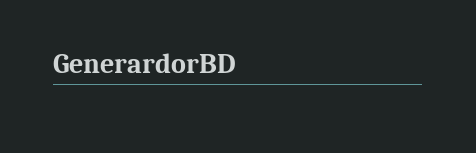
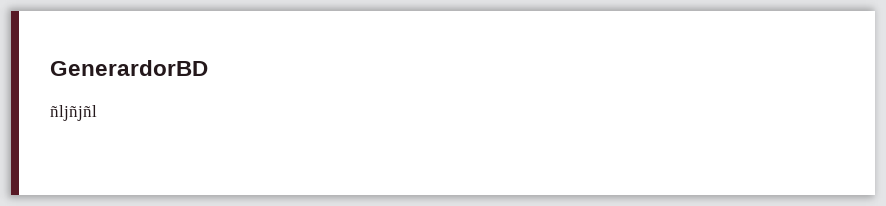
+ ñljñjñl

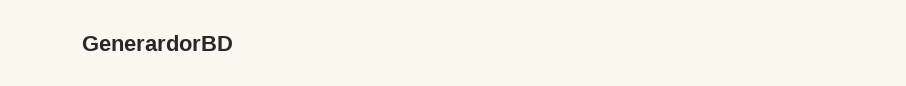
- ñljñjñl

